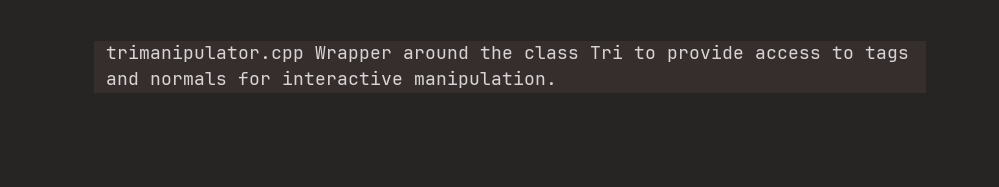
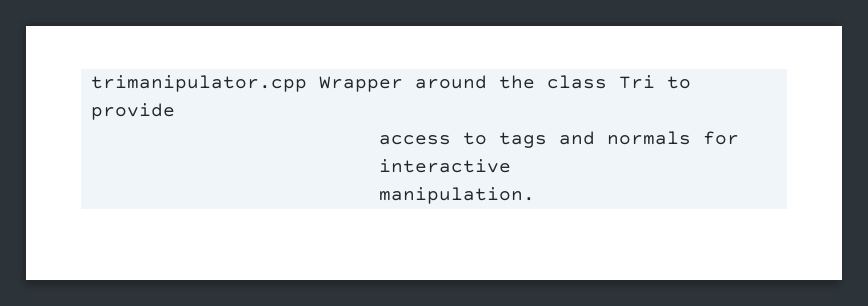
- trimanipulator.cpp Wrapper around the class Tri to provide access to tags and normals for interactive manipulation.
+ trimanipulator.cpp Wrapper around the class Tri to provide
+ access to tags and normals for interactive
+ manipulation.

